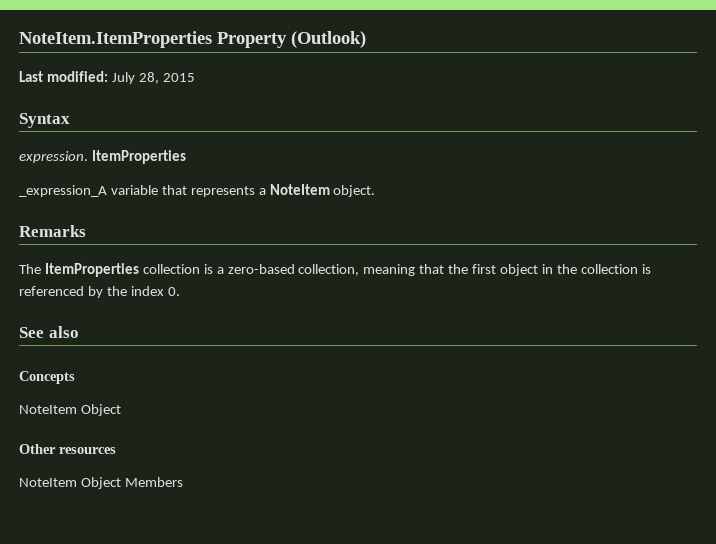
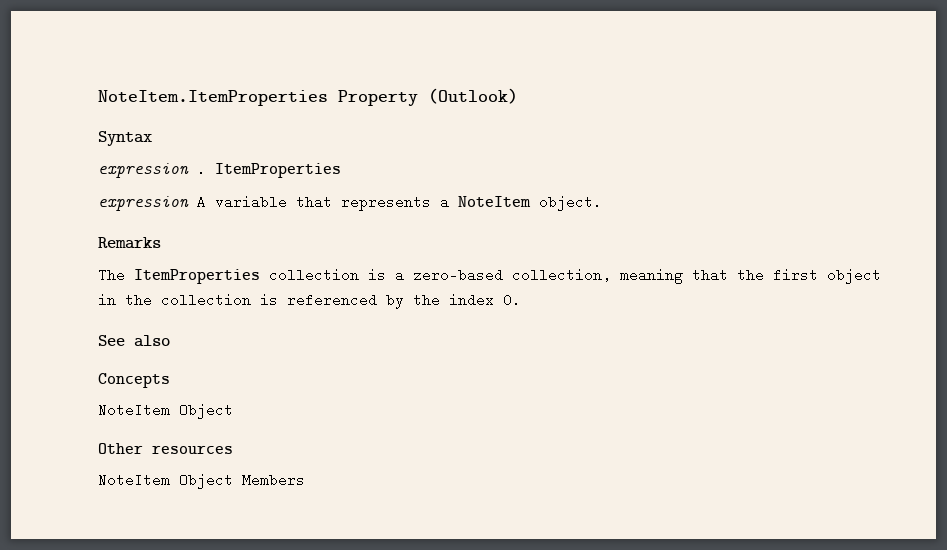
- Last modified: July 28, 2015
- expression.
+ expression .
- _expression_A variable that represents a NoteItem object.
+ expression A variable that represents a NoteItem object.

